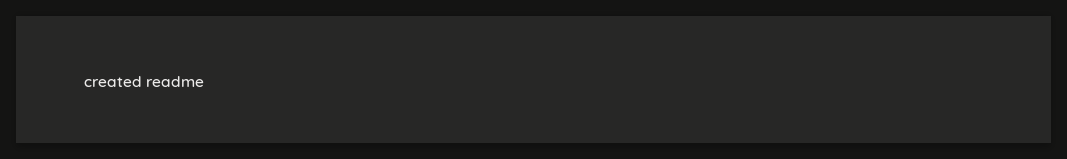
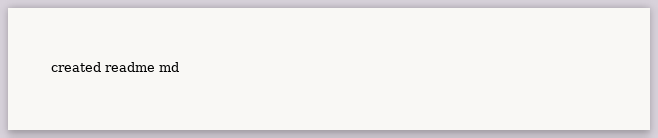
- created readme
+ created readme md

